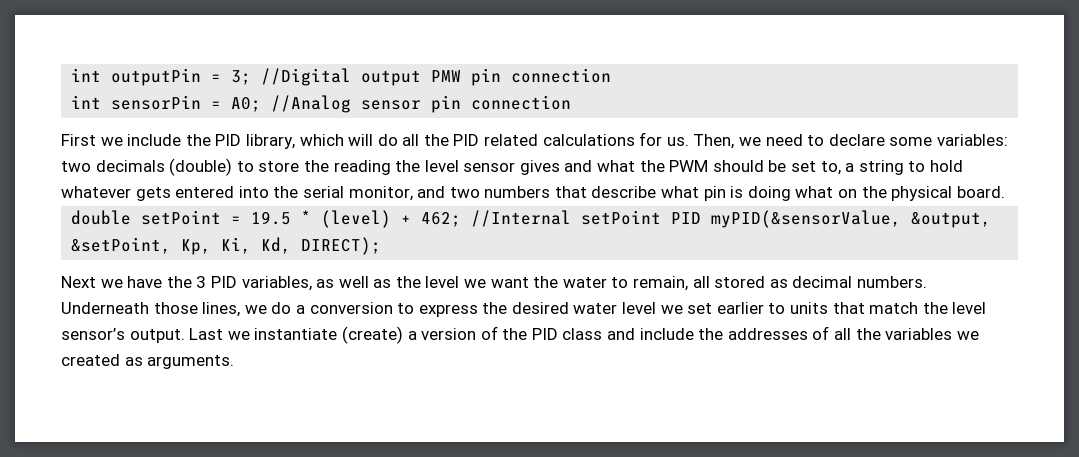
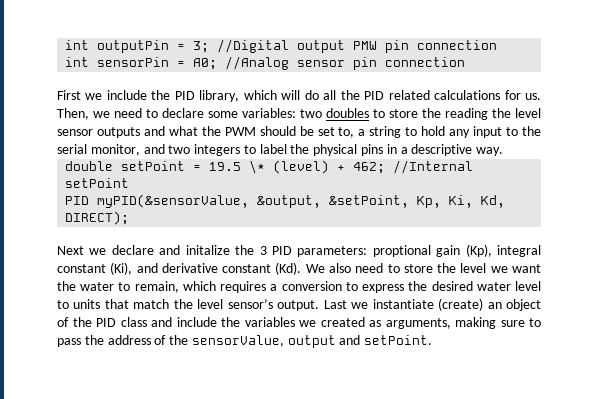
- Then, we need to declare some variables: two decimals (double) to store the reading the level sensor gives and what the PWM should be set to, a string to hold whatever gets entered into the serial monitor, and two numbers that describe what pin is doing what on the physical board.
+ Then, we need to declare some variables: two doubles to store the reading the level sensor outputs and what the PWM should be set to, a string to hold any input to the serial monitor, and two integers to label the physical pins in a descriptive way.
- double setPoint = 19.5 * (level) + 462; //Internal setPoint PID myPID(&sensorValue, &output, &setPoint, Kp, Ki, Kd, DIRECT);
+ double setPoint = 19.5 \* (level) + 462; //Internal setPoint
+ PID myPID(&sensorValue, &output, &setPoint, Kp, Ki, Kd, DIRECT);
- Next we have the 3 PID variables, as well as the level we want the water to remain, all stored as decimal numbers. Underneath those lines, we do a conversion to express the desired water level we set earlier to units that match the level sensor’s output.
+ Next we declare and initalize the 3 PID parameters: proptional gain (Kp), integral constant (Ki), and derivative constant (Kd). We also need to store the level we want the water to remain, which requires a conversion to express the desired water level to units that match the level sensor’s output.
- Last we instantiate (create) a version of the PID class and include the addresses of all the variables we created as arguments.
+ Last we instantiate (create) an object of the PID class and include the variables we created as arguments, making sure to pass the address of the sensorValue, output and setPoint.

